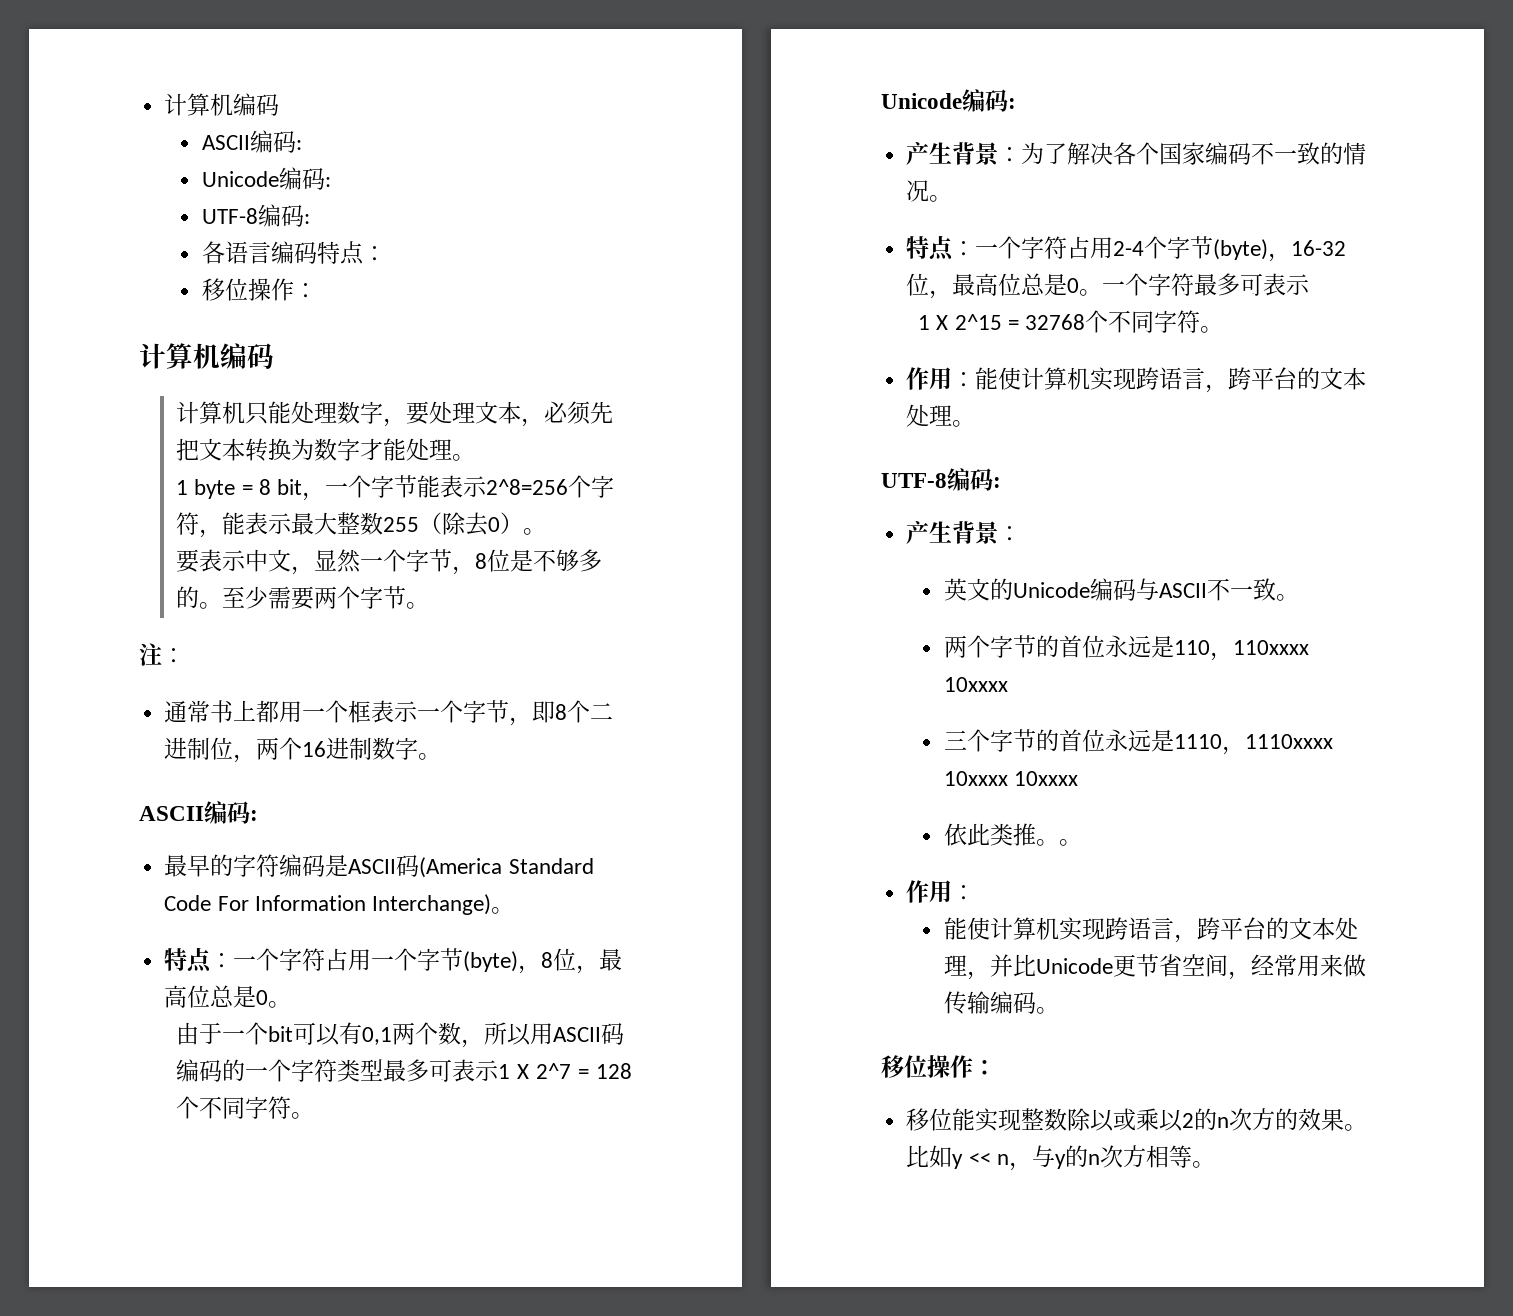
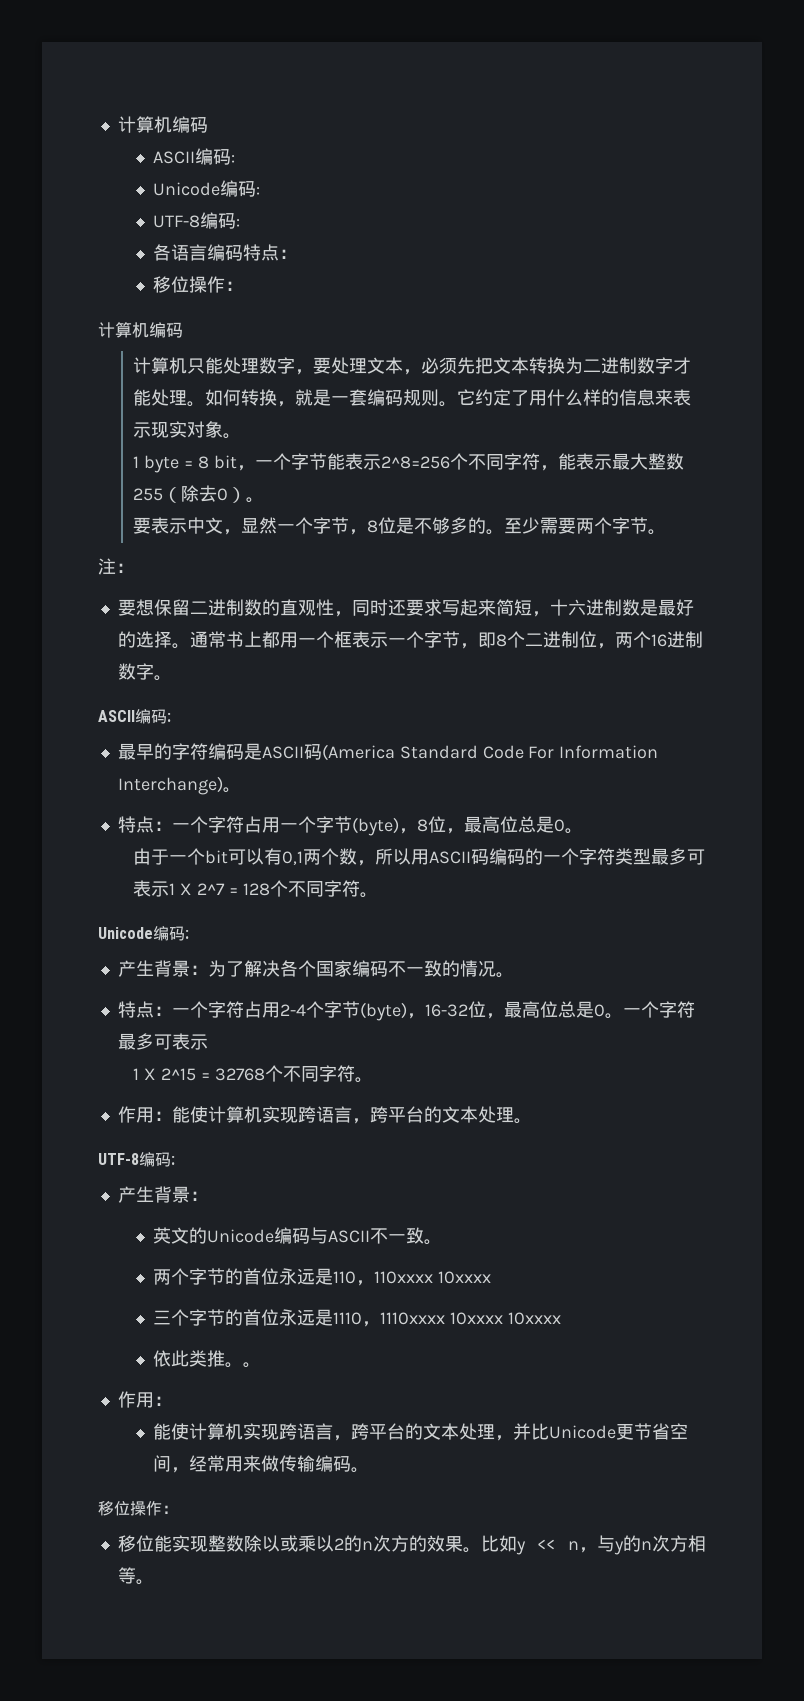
- 计算机只能处理数字，要处理文本，必须先把文本转换为数字才能处理。
+ 计算机只能处理数字，要处理文本，必须先把文本转换为二进制数字才能处理。如何转换，就是一套编码规则。它约定了用什么样的信息来表示现实对象。
- 1 byte = 8 bit，一个字节能表示2^8=256个字符，能表示最大整数255（除去0）。
+ 1 byte = 8 bit，一个字节能表示2^8=256个不同字符，能表示最大整数255（除去0）。
+ 要想保留二进制数的直观性，同时还要求写起来简短，十六进制数是最好的选择。

